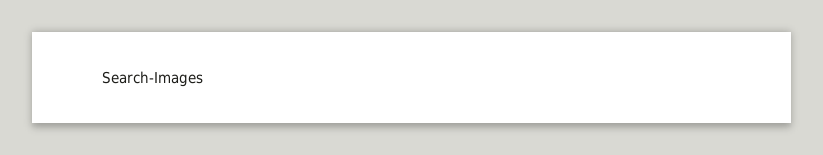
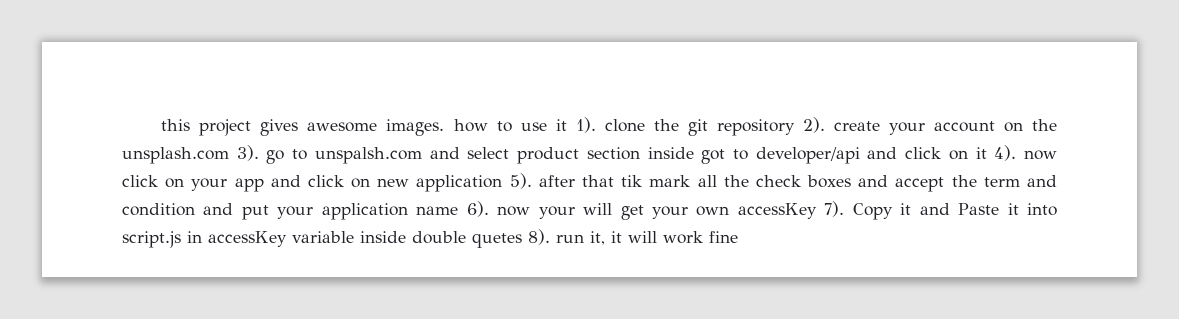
- Search-Images
+ this project gives awesome images. how to use it 1). clone the git repository 2). create your account on the unsplash.com 3). go to unspalsh.com and select product section inside got to developer/api and click on it 4). now click on your app and click on new application 5). after that tik mark all the check boxes and accept the term and condition and put your application name 6). now your will get your own accessKey 7). Copy it and Paste it into script.js in accessKey variable inside double quetes 8). run it, it will work fine

